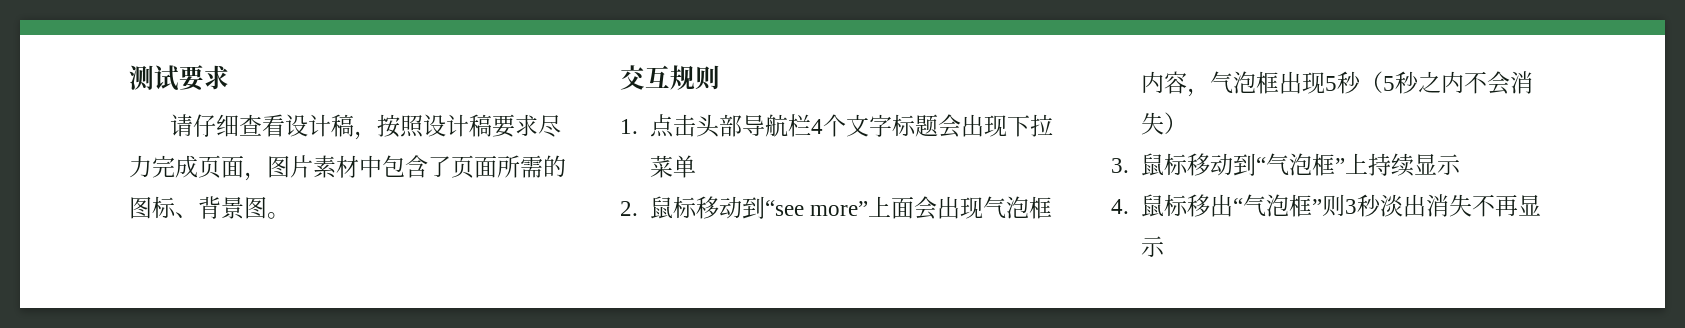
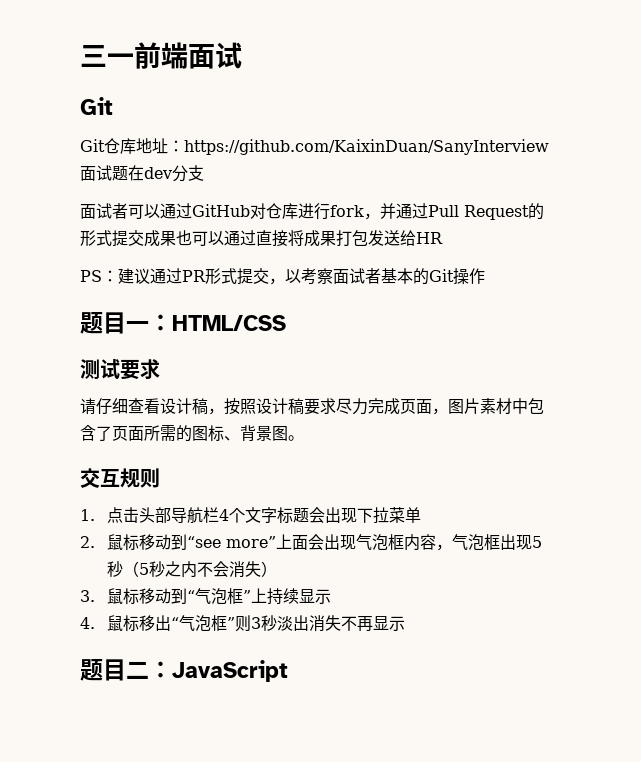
+ 三一前端面试
+ Git
+ Git仓库地址：https://github.com/KaixinDuan/SanyInterview面试题在dev分支
+ 面试者可以通过GitHub对仓库进行fork，并通过Pull Request的形式提交成果也可以通过直接将成果打包发送给HR
+ PS：建议通过PR形式提交，以考察面试者基本的Git操作
+ 题目一：HTML/CSS
+ 题目二：JavaScript

